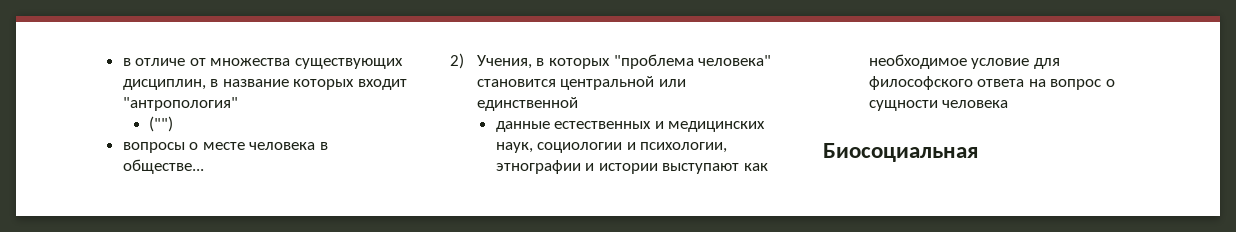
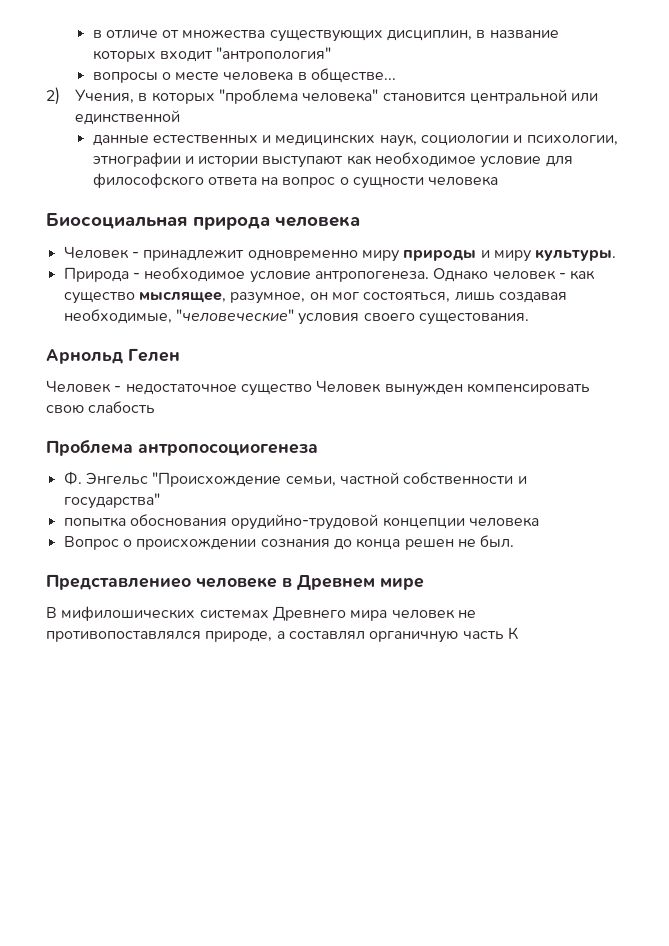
- ("")
- Биосоциальная
+ Биосоциальная природа человека
+ Человек - принадлежит одновременно миру природы и миру культуры.
+ Природа - необходимое условие антропогенеза. Однако человек - как существо мыслящее, разумное, он мог состояться, лишь создавая необходимые, "человеческие" условия своего сущестования.
+ Арнольд Гелен
+ Человек - недостаточное существо Человек вынужден компенсировать свою слабость
+ Проблема антропосоциогенеза
+ Ф. Энгельс "Происхождение семьи, частной собственности и государства"
+ попытка обоснования орудийно-трудовой концепции человека
+ Вопрос о происхождении сознания до конца решен не был.
+ Представлениео человеке в Древнем мире
+ В мифилошических системах Древнего мира человек не противопоставлялся природе, а составлял органичную часть К

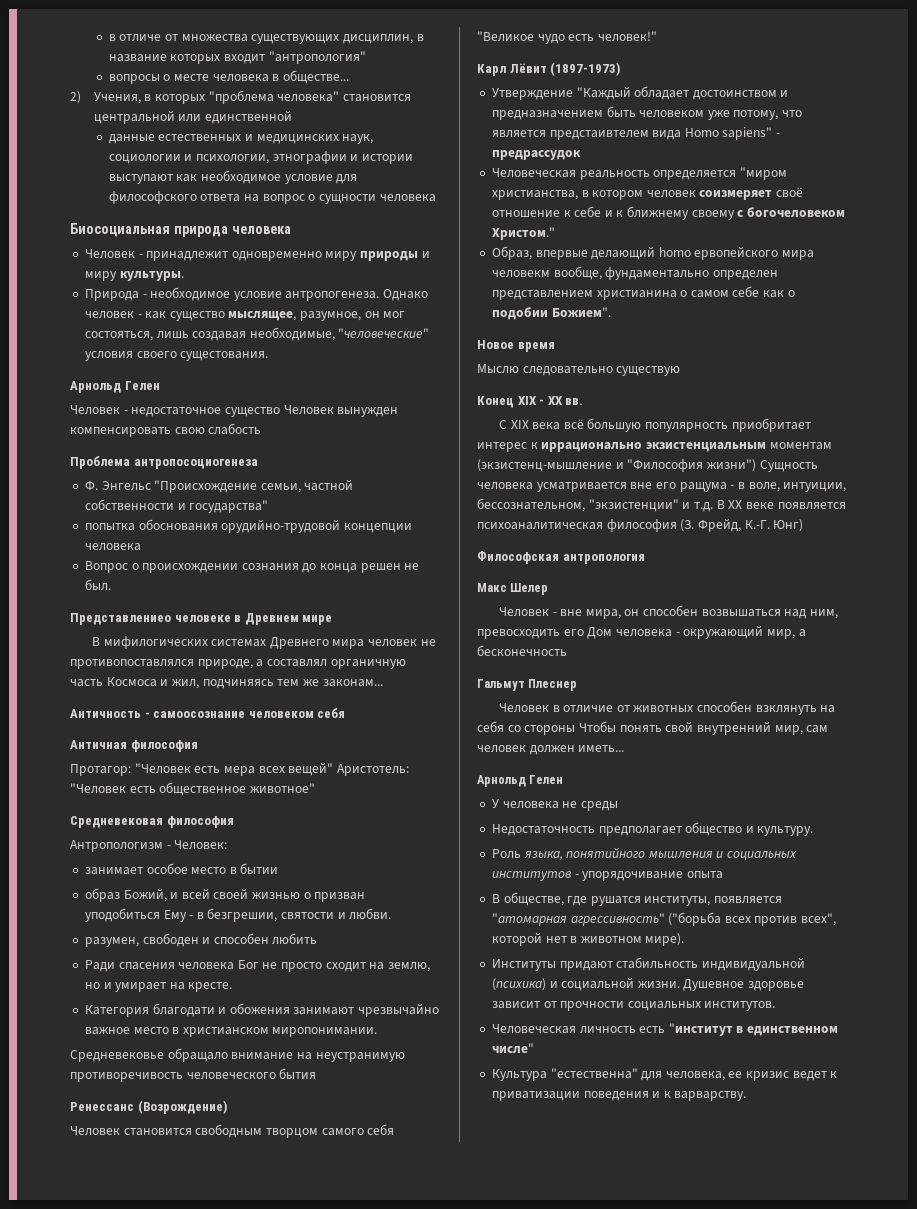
- В мифилошических системах Древнего мира человек не противопоставлялся природе, а составлял органичную часть К
+ В мифилогических системах Древнего мира человек не противопоставлялся природе, а составлял органичную часть Космоса и жил, подчиняясь тем же законам...
+ Античность - самоосознание человеком себя
+ Античная философия
+ Протагор: "Человек есть мера всех вещей" Аристотель: "Человек есть общественное животное"
+ Средневековая философия
+ Антропологизм - Человек:
+ занимает особое место в бытии
+ образ Божий, и всей своей жизнью о призван уподобиться Ему - в безгрешии, святости и любви.
+ разумен, свободен и способен любить
+ Ради спасения человека Бог не просто сходит на землю, но и умирает на кресте.
+ Категория благодати и обожения занимают чрезвычайно важное место в христианском миропонимании.
+ Средневековье обращало внимание на неустранимую противоречивость человеческого бытия
+ Ренессанс (Возрождение)
+ Человек становится свободным творцом самого себя "Великое чудо есть человек!"
+ Карл Лёвит (1897-1973)
+ Утверждение "Каждый обладает достоинством и предназначением быть человеком уже потому, что является предстаивтелем вида Homo sapiens" - предрассудок
+ Человеческая реальность определяется "миром христианства, в котором человек соизмеряет своё отношение к себе и к ближнему своему с богочеловеком Христом."
+ Образ, впервые делающий homo ервопейского мира человекм вообще, фундаментально определен представлением христианина о самом себе как о подобии Божием".
+ Новое время
+ Мыслю следовательно существую
+ Конец XIX - XX вв.
+ С XIX века всё большую популярность приобритает интерес к иррационально экзистенциальным моментам (экзистенц-мышление и "Философия жизни") Сущность человека усматривается вне его ращума - в воле, интуиции, бессознательном, "экзистенции" и т.д. В XX веке появляется психоаналитическая философия (З. Фрейд, К.-Г. Юнг)
+ Философская антропология
+ Макс Шелер
+ Человек - вне мира, он способен возвышаться над ним, превосходить его Дом человека - окружающий мир, а бесконечность
+ Гальмут Плеснер
+ Человек в отличие от животных способен взклянуть на себя со стороны Чтобы понять свой внутренний мир, сам человек должен иметь...
+ Арнольд Гелен
+ У человека не среды
+ Недостаточность предполагает общество и культуру.
+ Роль языка, понятийного мышления и социальных институтов - упорядочивание опыта
+ В обществе, где рушатся институты, появляется "атомарная агрессивность" ("борьба всех против всех", которой нет в животном мире).
+ Институты придают стабильность индивидуальной (психика) и социальной жизни. Душевное здоровье зависит от прочности социальных институтов.
+ Человеческая личность есть "институт в единственном числе"
+ Культура "естественна" для человека, ее кризис ведет к приватизации поведения и к варварству.

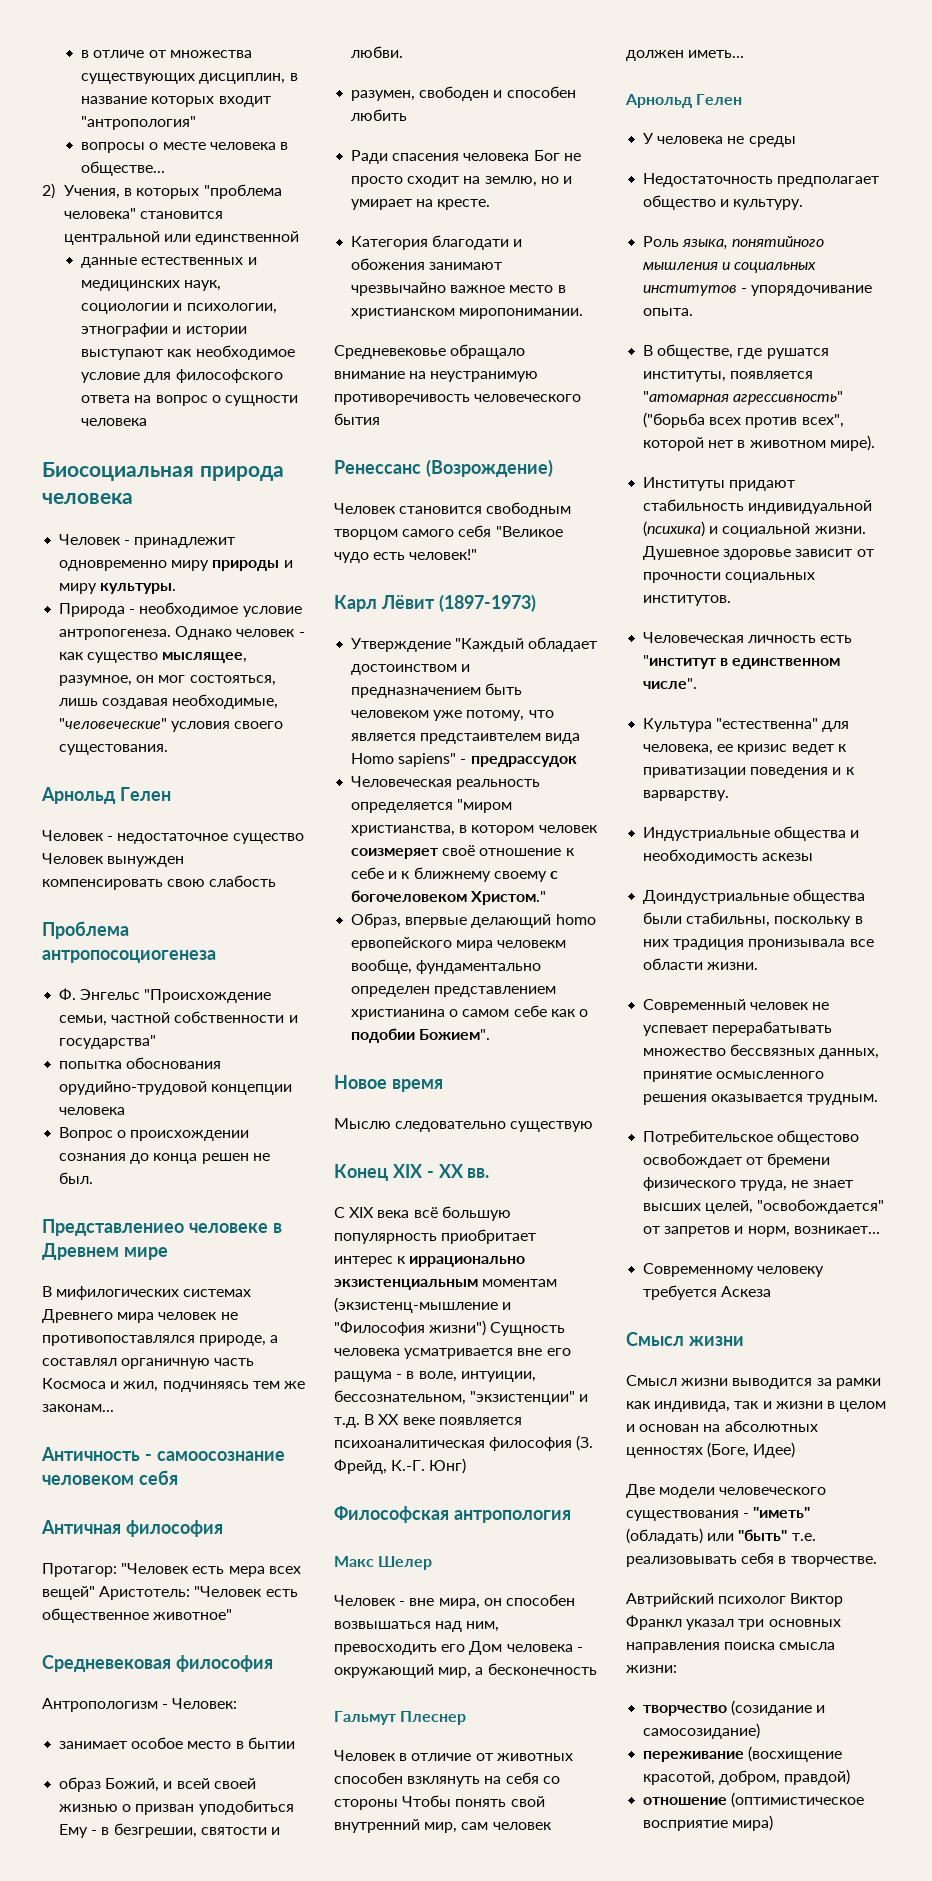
- Роль языка, понятийного мышления и социальных институтов - упорядочивание опыта
+ Роль языка, понятийного мышления и социальных институтов - упорядочивание опыта.
- Человеческая личность есть "институт в единственном числе"
+ Человеческая личность есть "институт в единственном числе".
+ Индустриальные общества и необходимость аскезы
+ Доиндустриальные общества были стабильны, поскольку в них традиция пронизывала все области жизни.
+ Современный человек не успевает перерабатывать множество бессвязных данных, принятие осмысленного решения оказывается трудным.
+ Потребительское общестово освобождает от бремени физического труда, не знает высших целей, "освобождается" от запретов и норм, возникает...
+ Современному человеку требуется Аскеза
+ Смысл жизни
+ Смысл жизни выводится за рамки как индивида, так и жизни в целом и основан на абсолютных ценностях (Боге, Идее)
+ Две модели человеческого существования - "иметь" (обладать) или "быть" т.е. реализовывать себя в творчестве.
+ Автрийский психолог Виктор Франкл указал три основных направления поиска смысла жизни:
+ творчество (созидание и самосозидание)
+ переживание (восхищение красотой, добром, правдой)
+ отношение (оптимистическое восприятие мира)

